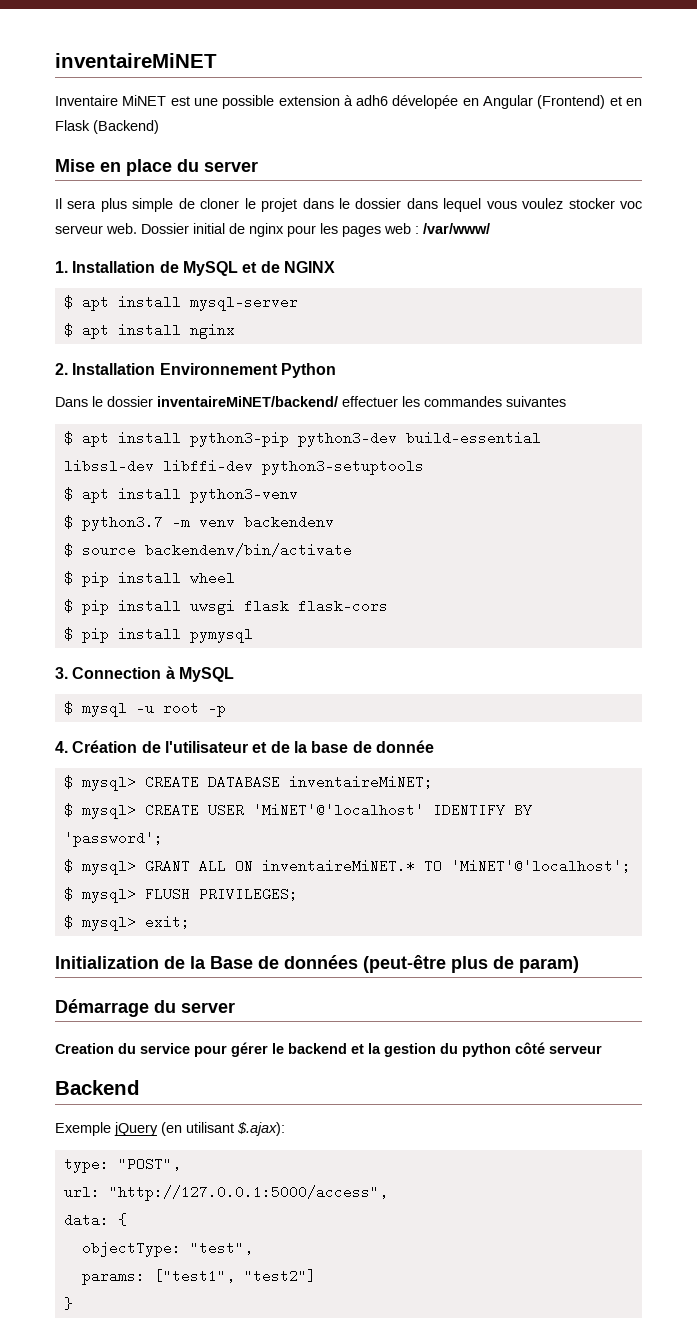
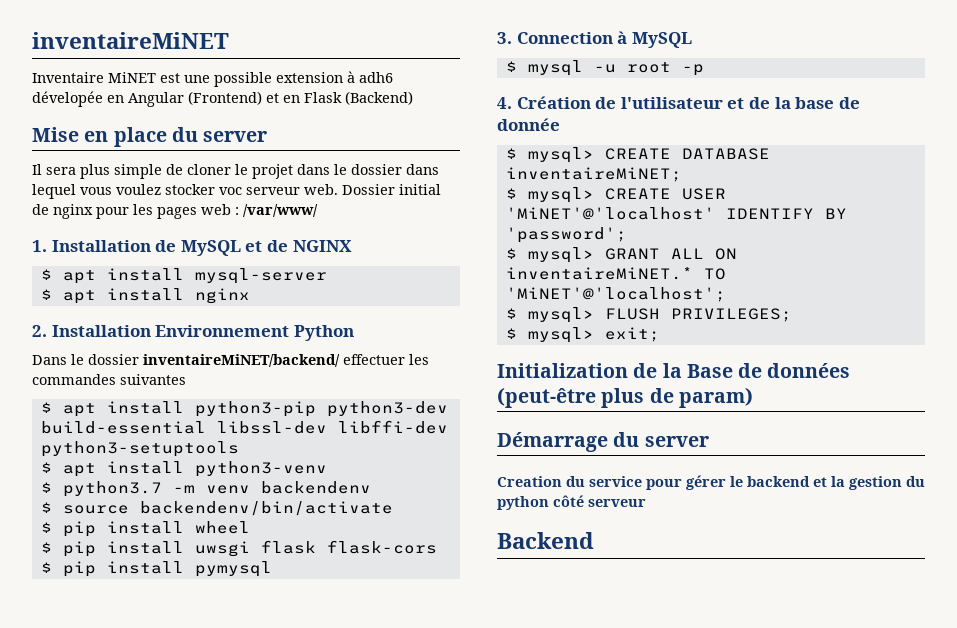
- Exemple jQuery (en utilisant $.ajax):
- type: "POST",
- url: "http://127.0.0.1:5000/access",
- data: {
- objectType: "test",
- params: ["test1", "test2"]
- }

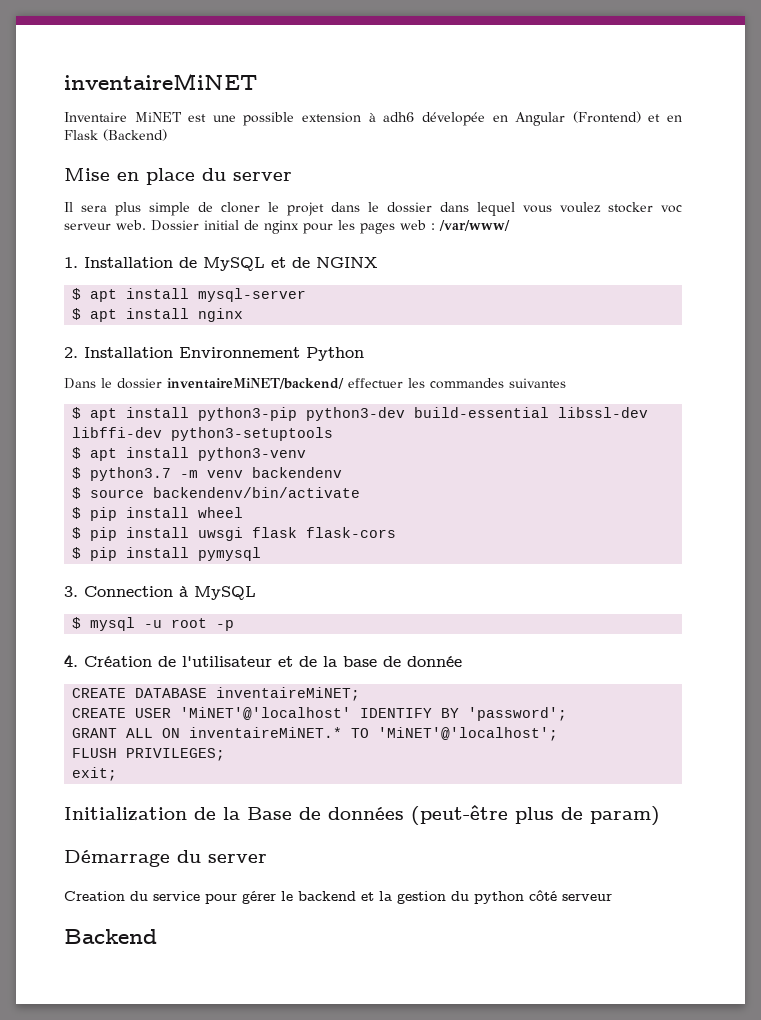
- $ mysql> CREATE DATABASE inventaireMiNET;
+ CREATE DATABASE inventaireMiNET;
- $ mysql> CREATE USER 'MiNET'@'localhost' IDENTIFY BY 'password';
+ CREATE USER 'MiNET'@'localhost' IDENTIFY BY 'password';
- $ mysql> GRANT ALL ON inventaireMiNET.* TO 'MiNET'@'localhost';
+ GRANT ALL ON inventaireMiNET.* TO 'MiNET'@'localhost';
- $ mysql> FLUSH PRIVILEGES;
+ FLUSH PRIVILEGES;
- $ mysql> exit;
+ exit;

